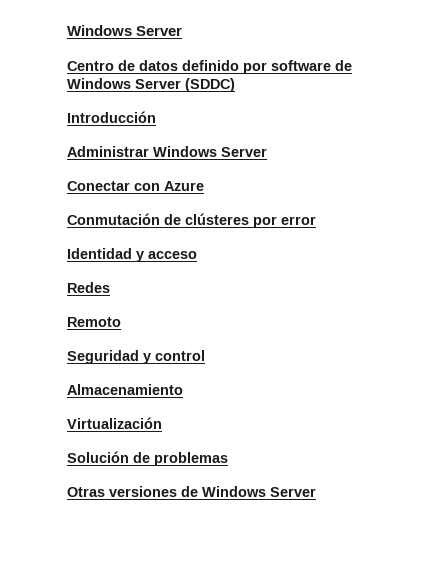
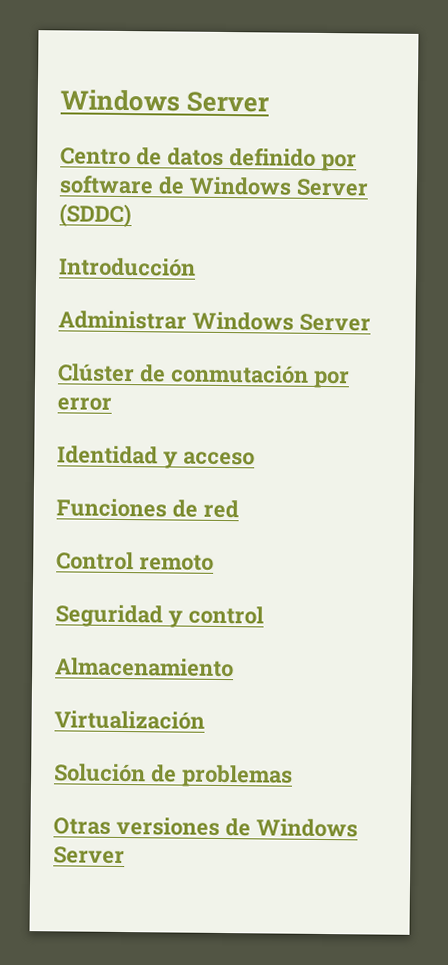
- Conectar con Azure
- Conmutación de clústeres por error
+ Clúster de conmutación por error
- Redes
- Remoto
+ Funciones de red
+ Control remoto

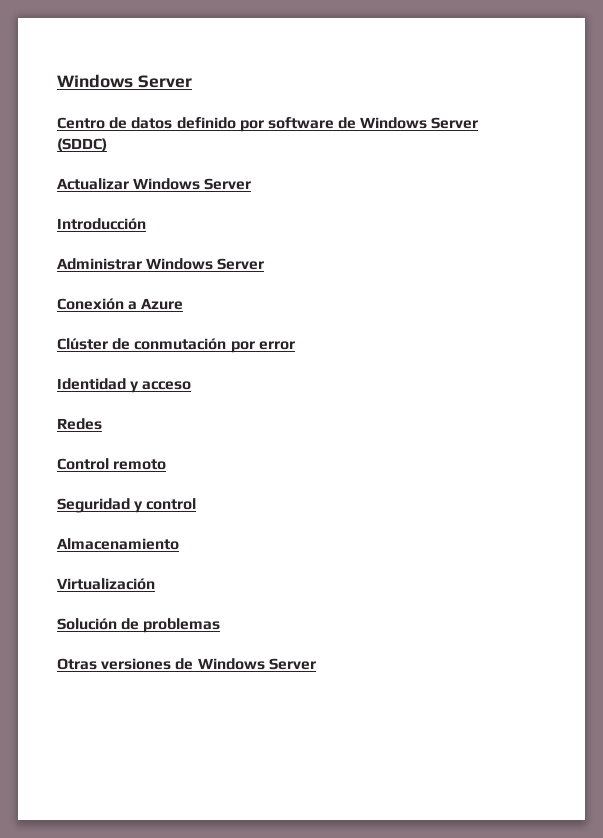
+ Actualizar Windows Server
+ Conexión a Azure
- Funciones de red
+ Redes

